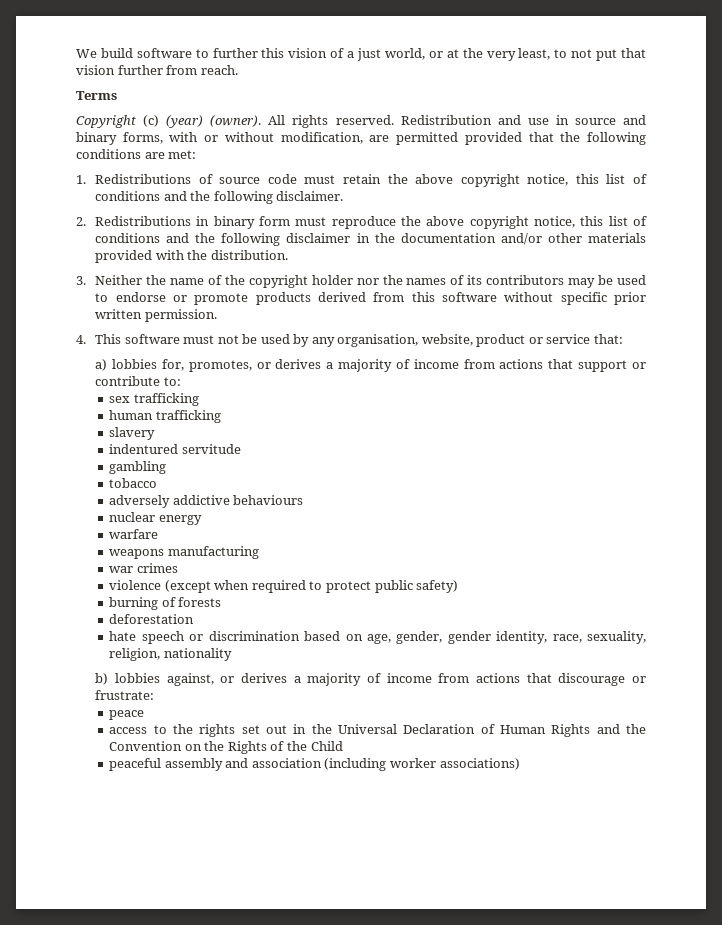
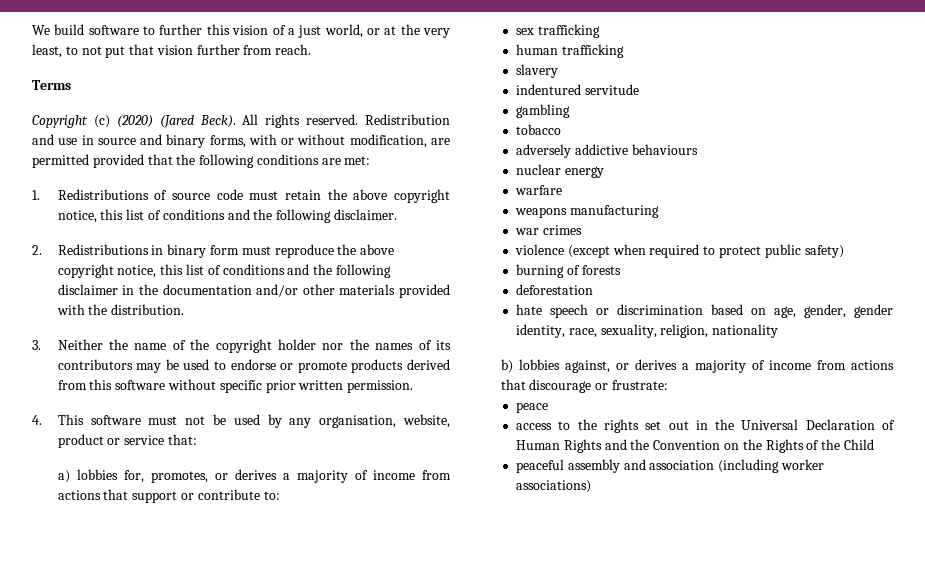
- Copyright (c) (year) (owner).
+ Copyright (c) (2020) (Jared Beck).

